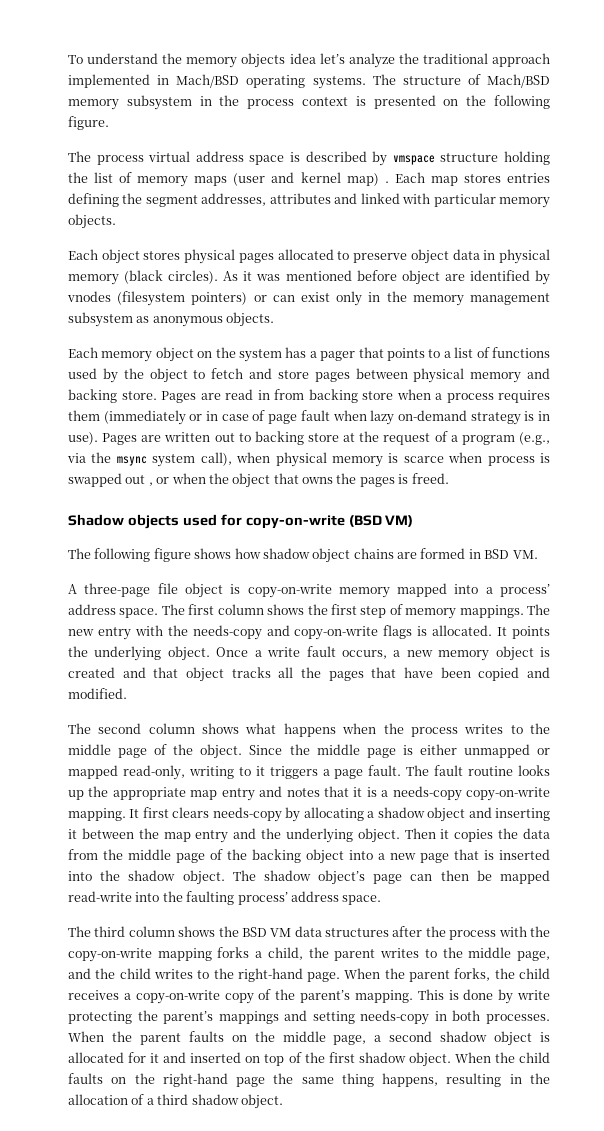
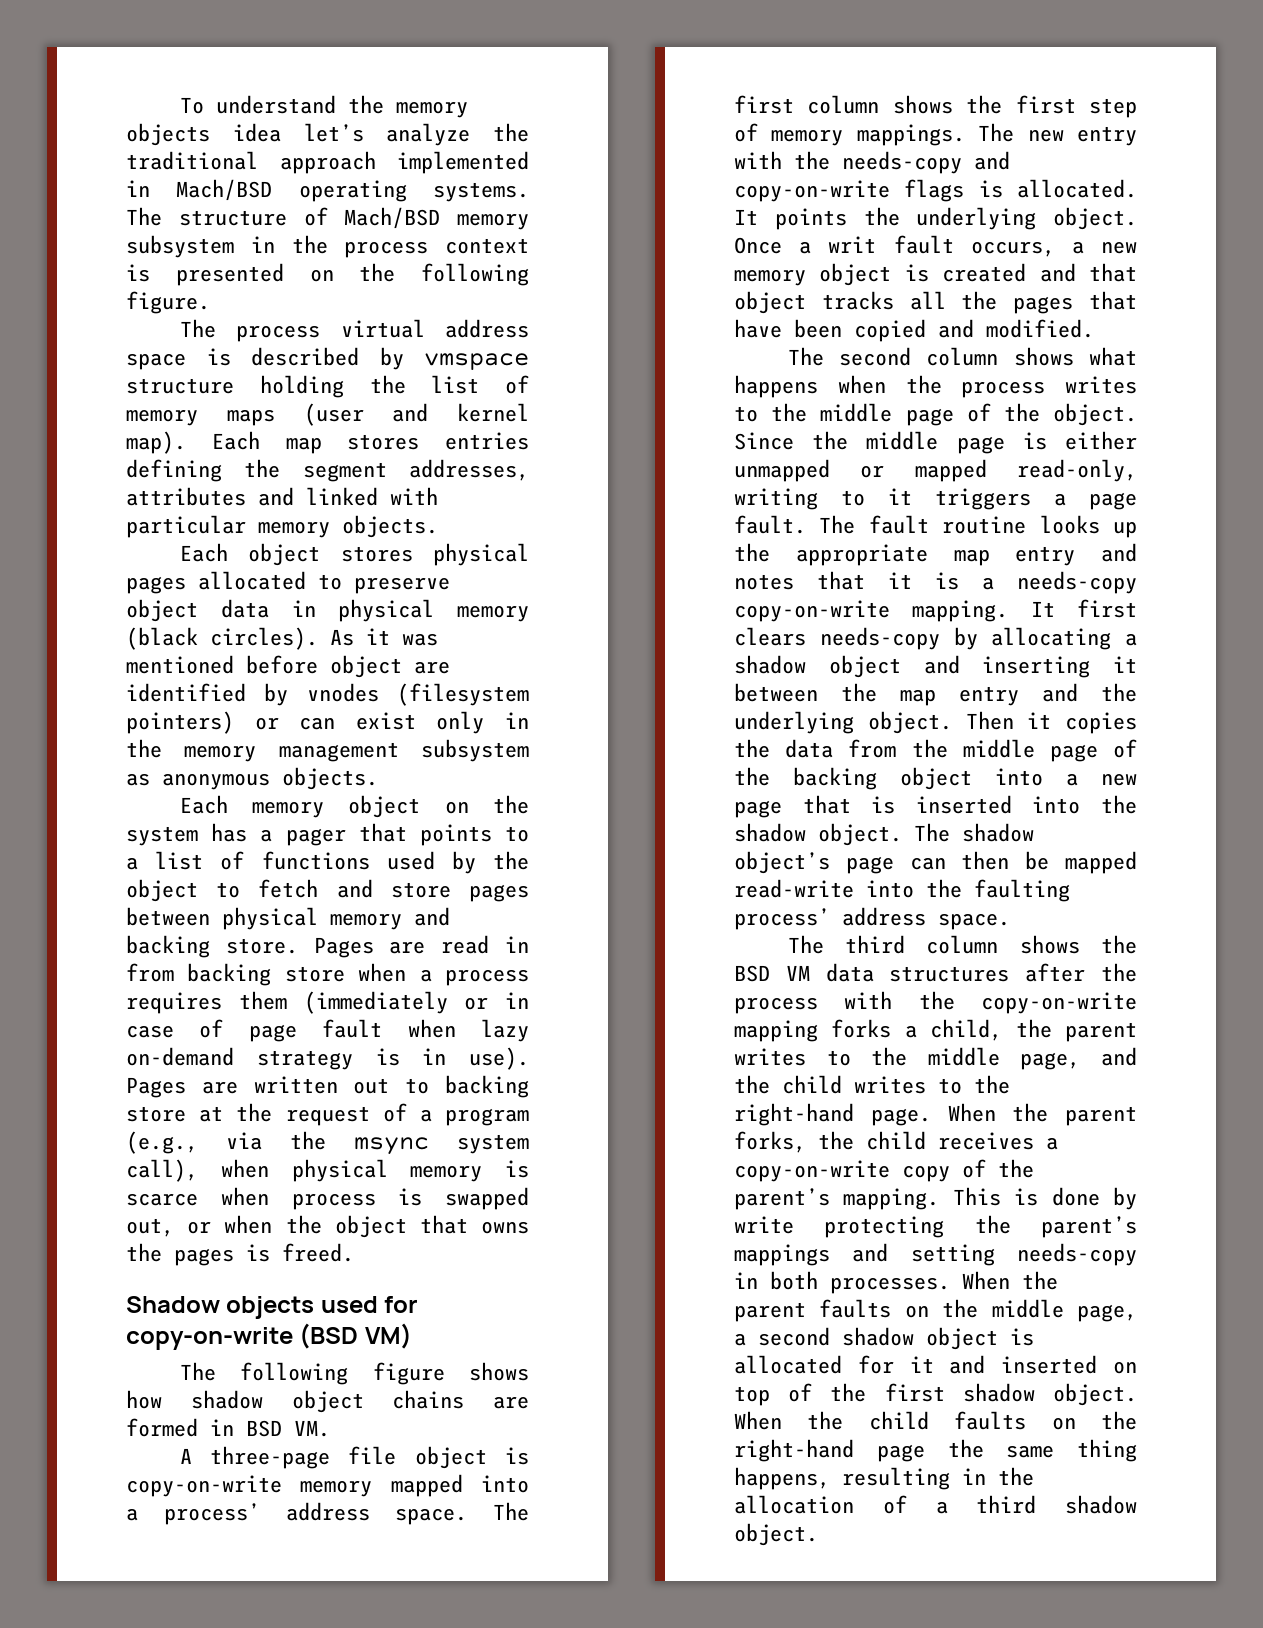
- The process virtual address space is described by vmspace structure holding the list of memory maps (user and kernel map) .
+ The process virtual address space is described by vmspace structure holding the list of memory maps (user and kernel map).
- Pages are written out to backing store at the request of a program (e.g., via the msync system call), when physical memory is scarce when process is swapped out , or when the object that owns the pages is freed.
+ Pages are written out to backing store at the request of a program (e.g., via the msync system call), when physical memory is scarce when process is swapped out, or when the object that owns the pages is freed.
- Once a write fault occurs, a new memory object is created and that object tracks all the pages that have been copied and modified.
+ Once a writ fault occurs, a new memory object is created and that object tracks all the pages that have been copied and modified.

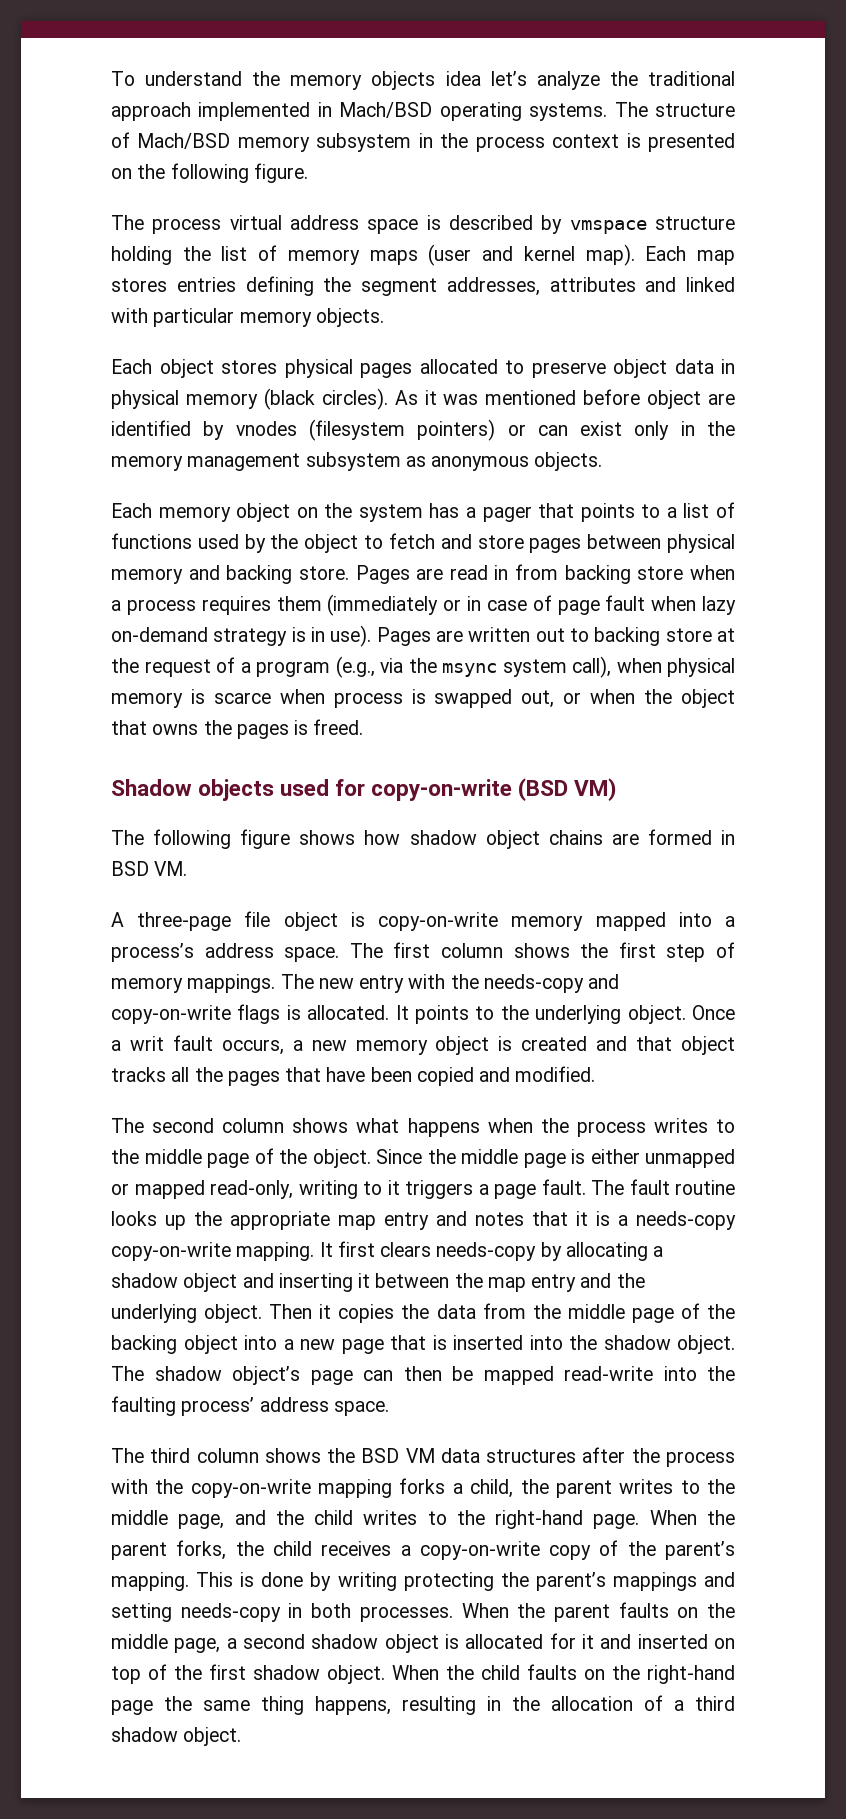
- A three-page file object is copy-on-write memory mapped into a process’ address space.
+ A three-page file object is copy-on-write memory mapped into a process’s address space.
- It points the underlying object.
+ It points to the underlying object.
- This is done by write protecting the parent’s mappings and setting needs-copy in both processes.
+ This is done by writing protecting the parent’s mappings and setting needs-copy in both processes.

